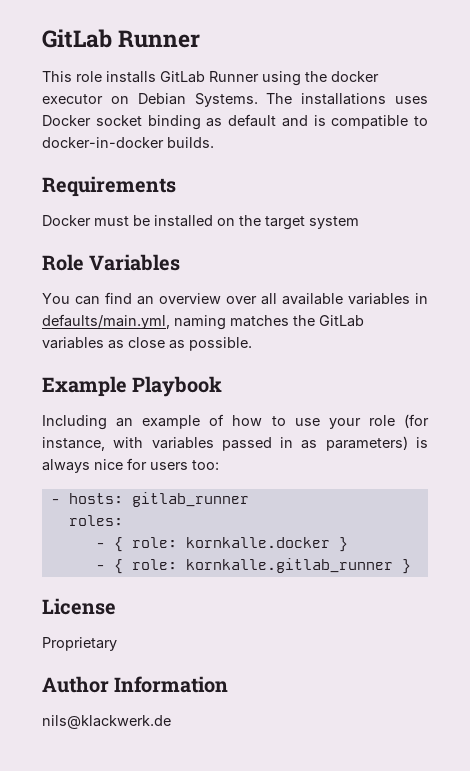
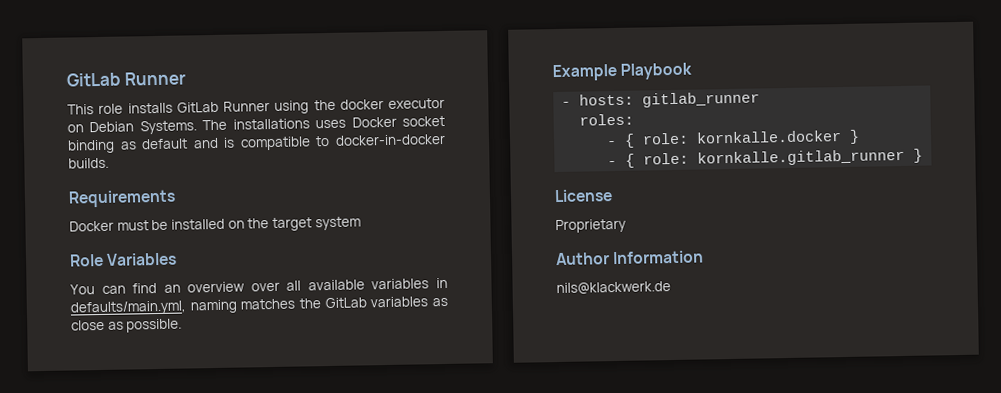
- Including an example of how to use your role (for instance, with variables passed in as parameters) is always nice for users too:

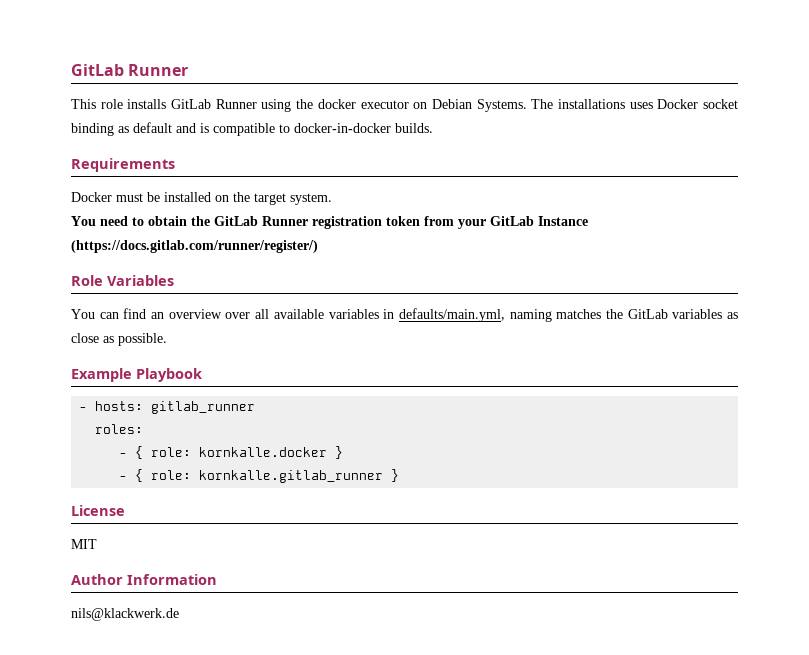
- Docker must be installed on the target system
+ Docker must be installed on the target system.
+ You need to obtain the GitLab Runner registration token from your GitLab Instance (https://docs.gitlab.com/runner/register/)
- Proprietary
+ MIT

